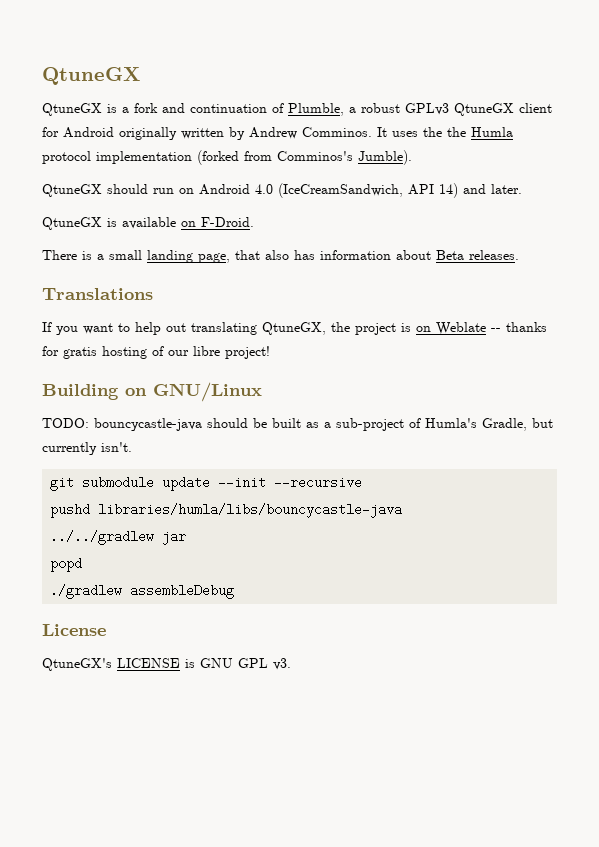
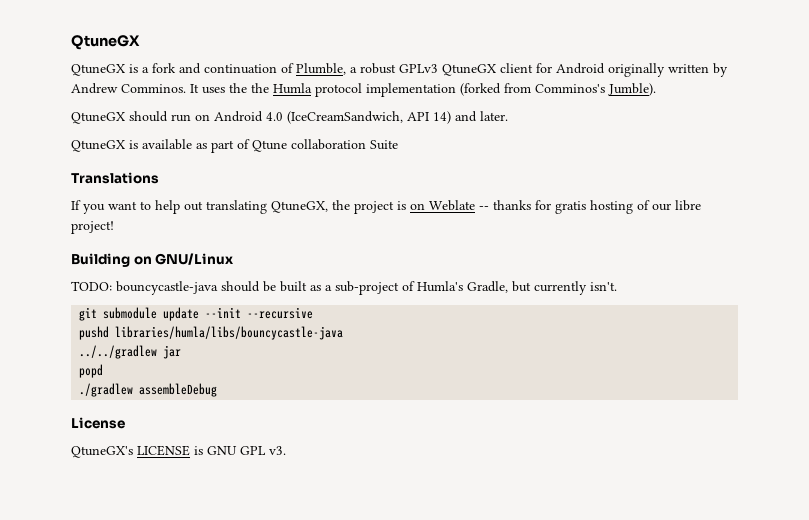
- QtuneGX is available on F-Droid.
- There is a small landing page, that also has information about Beta releases.
+ QtuneGX is available as part of Qtune collaboration Suite

